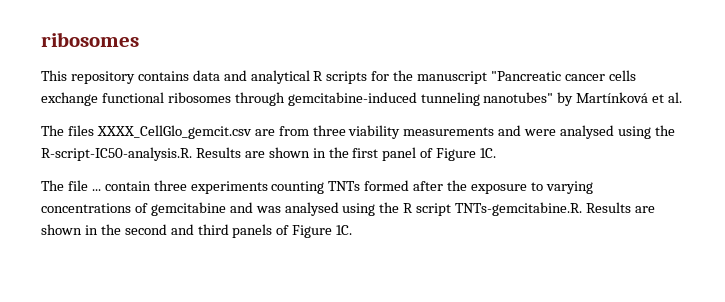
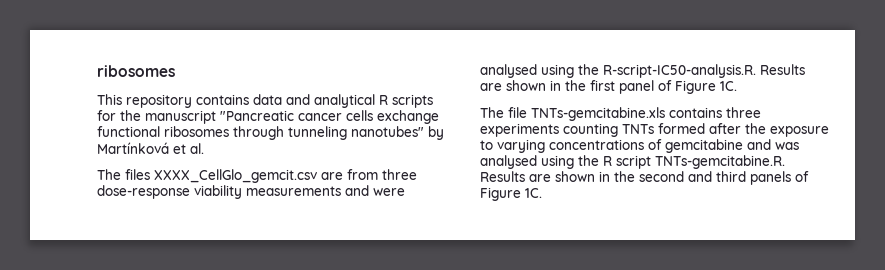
- This repository contains data and analytical R scripts for the manuscript "Pancreatic cancer cells exchange functional ribosomes through gemcitabine-induced tunneling nanotubes" by Martínková et al.
+ This repository contains data and analytical R scripts for the manuscript "Pancreatic cancer cells exchange functional ribosomes through tunneling nanotubes" by Martínková et al.
- The files XXXX_CellGlo_gemcit.csv are from three viability measurements and were analysed using the R-script-IC50-analysis.R. Results are shown in the first panel of Figure 1C.
+ The files XXXX_CellGlo_gemcit.csv are from three dose-response viability measurements and were analysed using the R-script-IC50-analysis.R. Results are shown in the first panel of Figure 1C.
- The file ... contain three experiments counting TNTs formed after the exposure to varying concentrations of gemcitabine and was analysed using the R script TNTs-gemcitabine.R. Results are shown in the second and third panels of Figure 1C.
+ The file TNTs-gemcitabine.xls contains three experiments counting TNTs formed after the exposure to varying concentrations of gemcitabine and was analysed using the R script TNTs-gemcitabine.R. Results are shown in the second and third panels of Figure 1C.

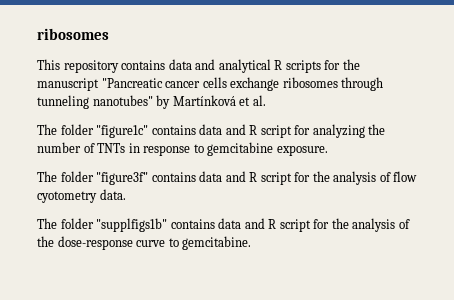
- This repository contains data and analytical R scripts for the manuscript "Pancreatic cancer cells exchange functional ribosomes through tunneling nanotubes" by Martínková et al.
+ This repository contains data and analytical R scripts for the manuscript "Pancreatic cancer cells exchange ribosomes through tunneling nanotubes" by Martínková et al.
- The files XXXX_CellGlo_gemcit.csv are from three dose-response viability measurements and were analysed using the R-script-IC50-analysis.R. Results are shown in the first panel of Figure 1C.
- The file TNTs-gemcitabine.xls contains three experiments counting TNTs formed after the exposure to varying concentrations of gemcitabine and was analysed using the R script TNTs-gemcitabine.R. Results are shown in the second and third panels of Figure 1C.
+ The folder "figure1c" contains data and R script for analyzing the number of TNTs in response to gemcitabine exposure.
+ The folder "figure3f" contains data and R script for the analysis of flow cyotometry data.
+ The folder "supplfigs1b" contains data and R script for the analysis of the dose-response curve to gemcitabine.

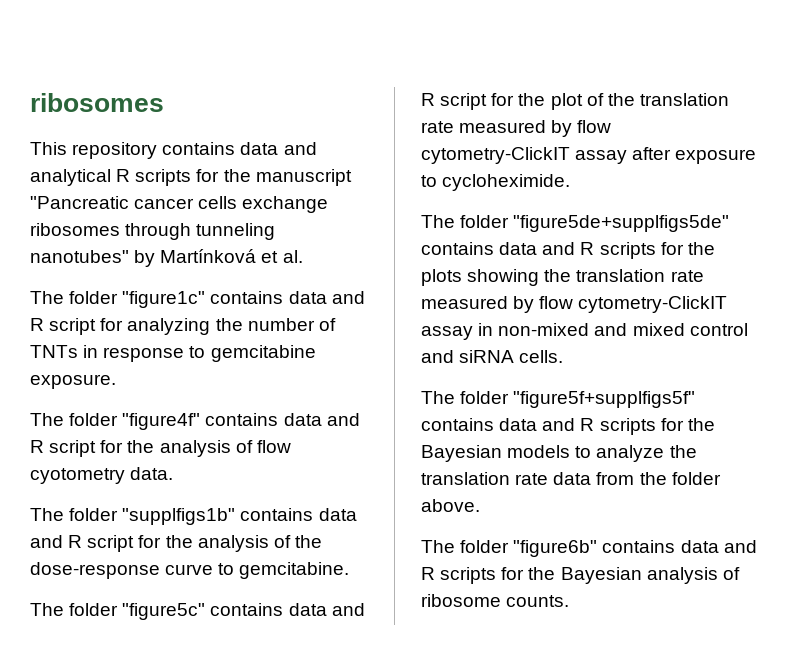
- The folder "figure3f" contains data and R script for the analysis of flow cyotometry data.
+ The folder "figure4f" contains data and R script for the analysis of flow cyotometry data.
+ The folder "figure5c" contains data and R script for the plot of the translation rate measured by flow cytometry-ClickIT assay after exposure to cycloheximide.
+ The folder "figure5de+supplfigs5de" contains data and R scripts for the plots showing the translation rate measured by flow cytometry-ClickIT assay in non-mixed and mixed control and siRNA cells.
+ The folder "figure5f+supplfigs5f" contains data and R scripts for the Bayesian models to analyze the translation rate data from the folder above.
+ The folder "figure6b" contains data and R scripts for the Bayesian analysis of ribosome counts.

